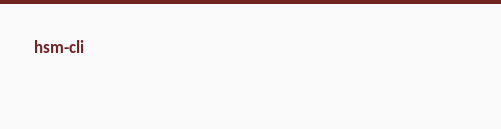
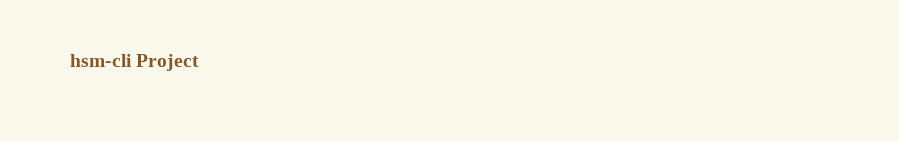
- hsm-cli
+ hsm-cli Project

